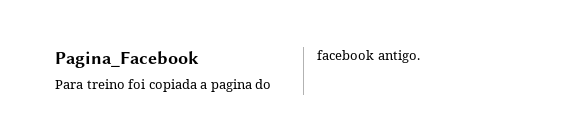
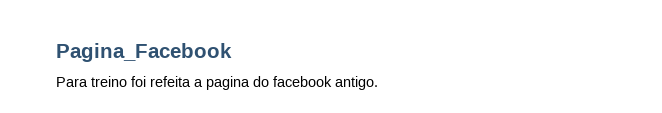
- Para treino foi copiada a pagina do facebook antigo.
+ Para treino foi refeita a pagina do facebook antigo.

